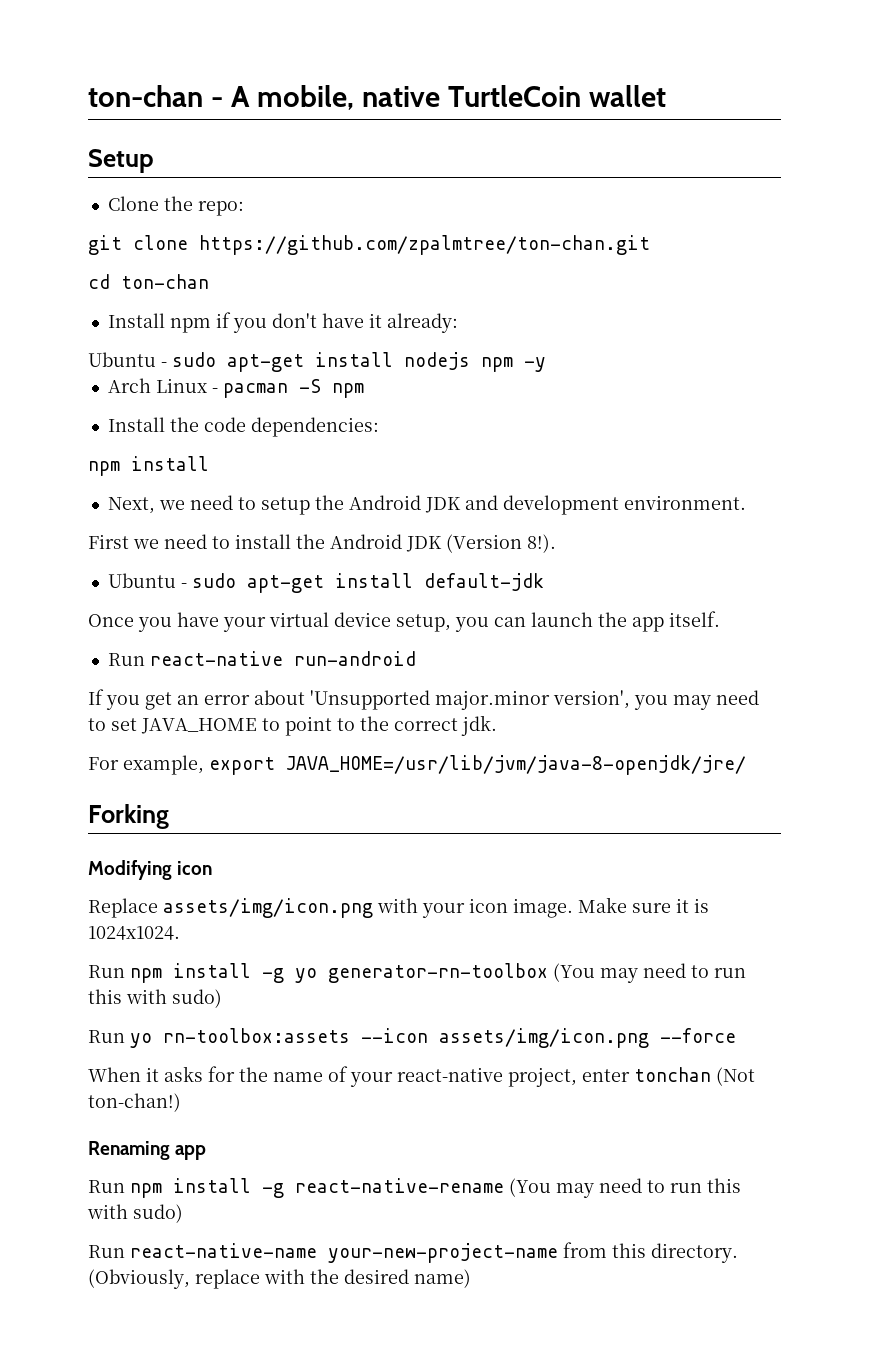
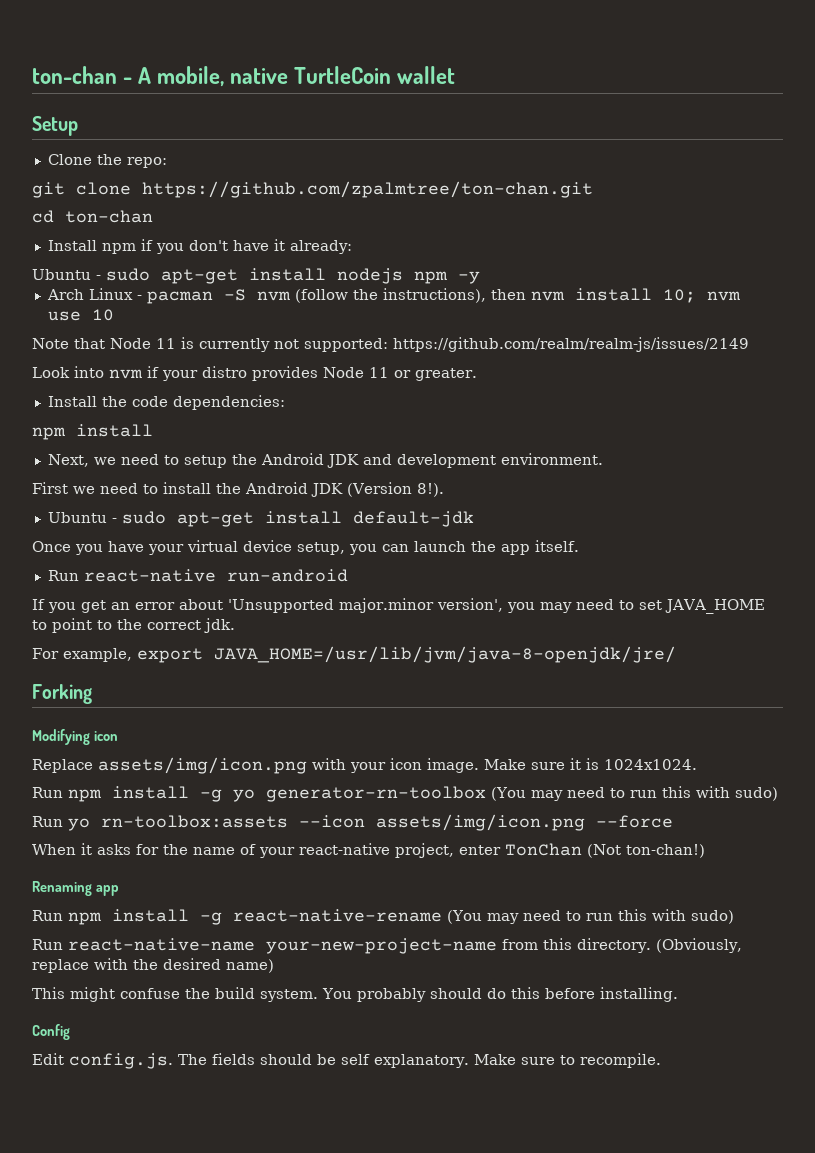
- Arch Linux - pacman -S npm
+ Arch Linux - pacman -S nvm (follow the instructions), then nvm install 10; nvm use 10
+ Note that Node 11 is currently not supported: https://github.com/realm/realm-js/issues/2149
+ Look into nvm if your distro provides Node 11 or greater.
- When it asks for the name of your react-native project, enter tonchan (Not ton-chan!)
+ When it asks for the name of your react-native project, enter TonChan (Not ton-chan!)
+ This might confuse the build system. You probably should do this before installing.
+ Config
+ Edit config.js. The fields should be self explanatory. Make sure to recompile.

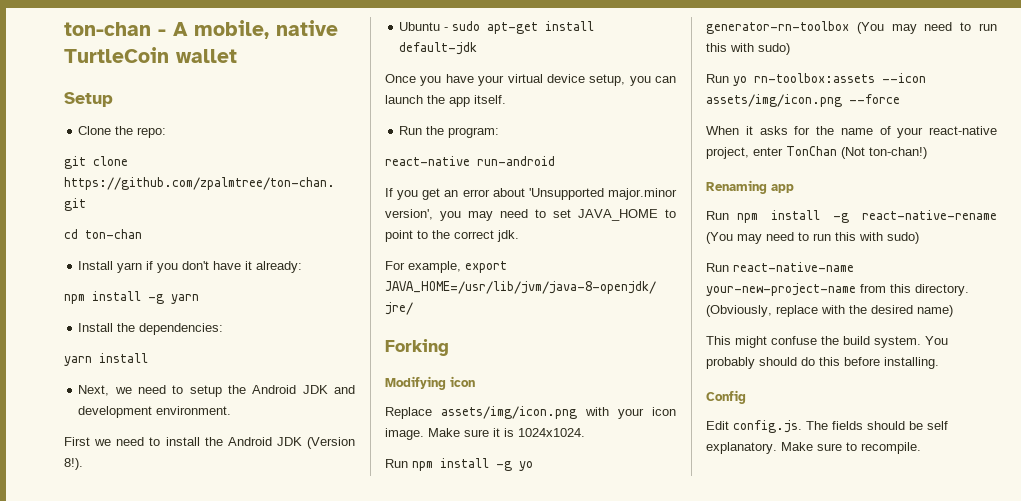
- Install npm if you don't have it already:
+ Install yarn if you don't have it already:
- Ubuntu - sudo apt-get install nodejs npm -y
- Arch Linux - pacman -S nvm (follow the instructions), then nvm install 10; nvm use 10
- Note that Node 11 is currently not supported: https://github.com/realm/realm-js/issues/2149
- Look into nvm if your distro provides Node 11 or greater.
+ npm install -g yarn
- Install the code dependencies:
- npm install
+ Install the dependencies:
+ yarn install
- Run react-native run-android
+ Run the program:
+ react-native run-android

